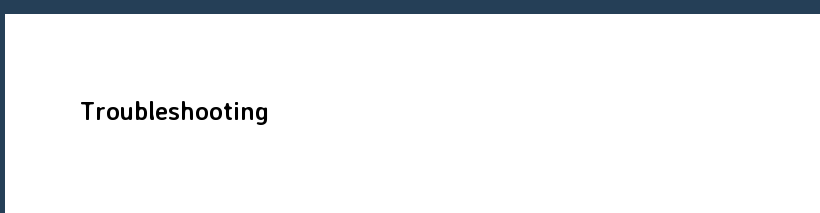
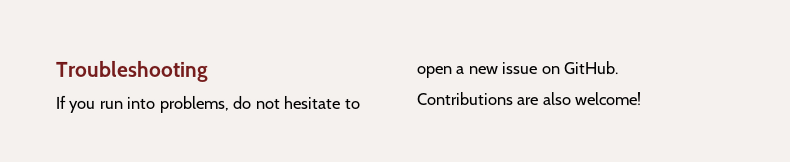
+ If you run into problems, do not hesitate to open a new issue on GitHub.
+ Contributions are also welcome!

